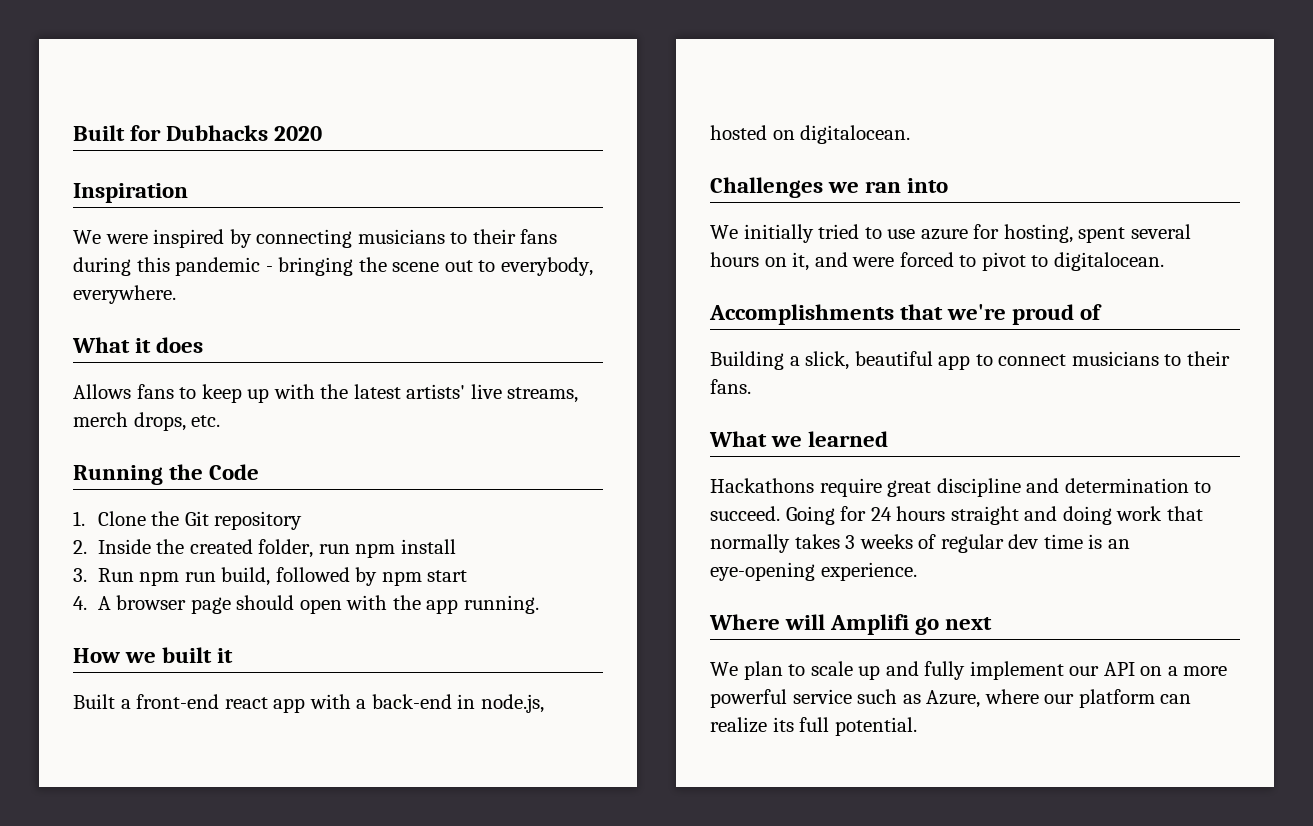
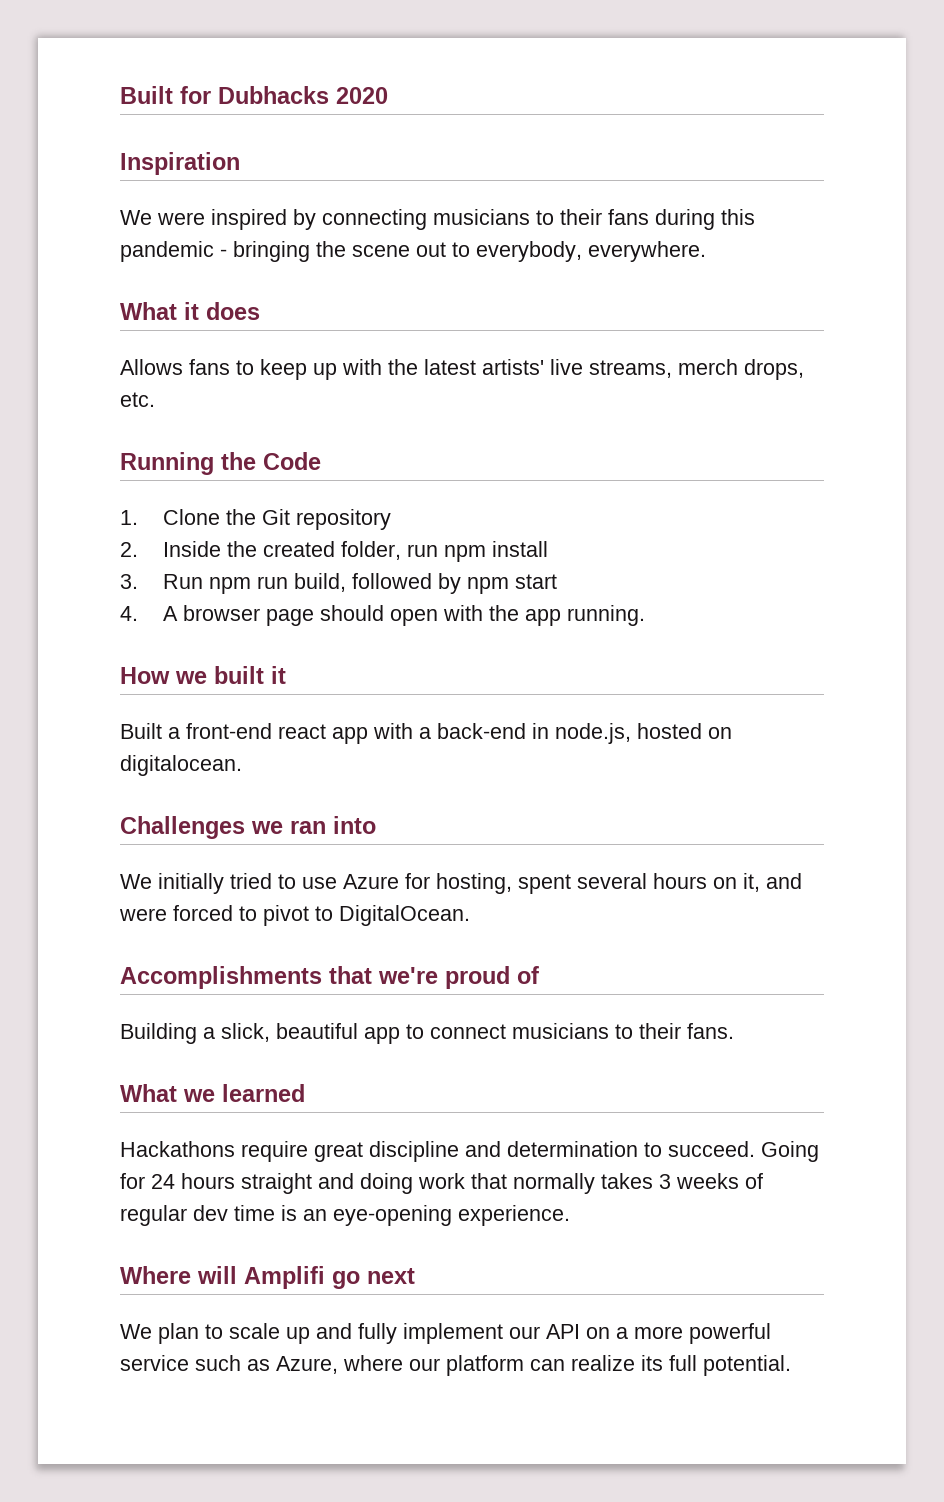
- We initially tried to use azure for hosting, spent several hours on it, and were forced to pivot to digitalocean.
+ We initially tried to use Azure for hosting, spent several hours on it, and were forced to pivot to DigitalOcean.

